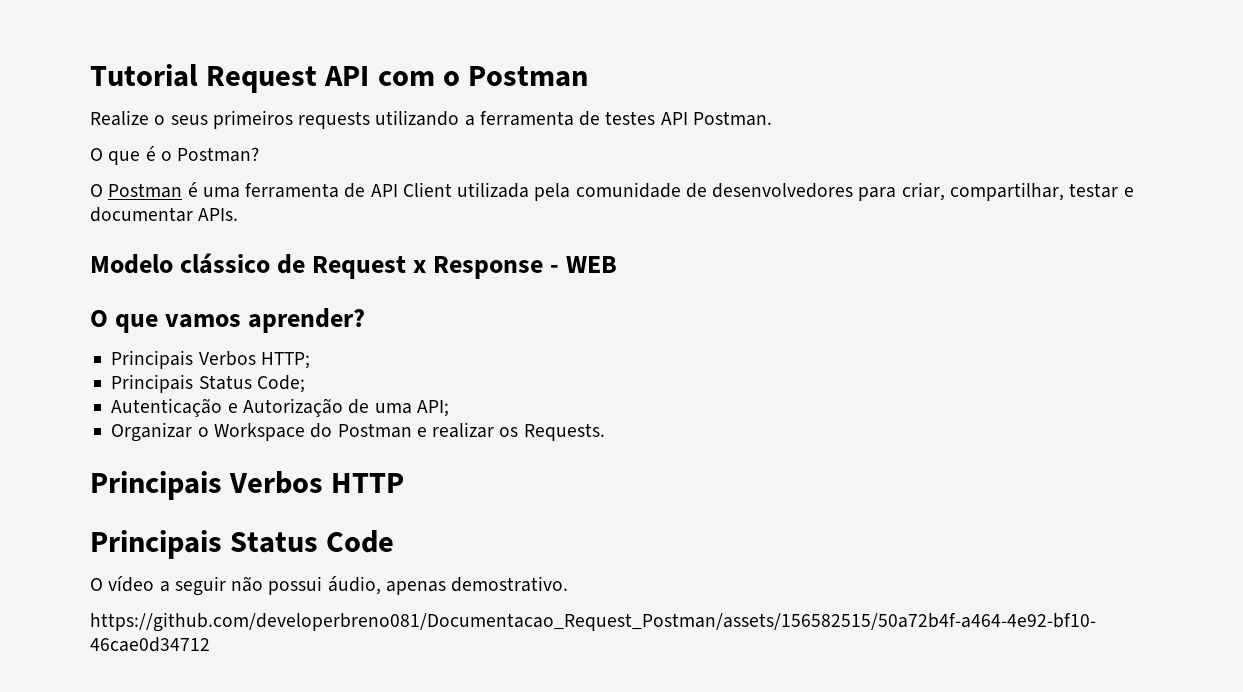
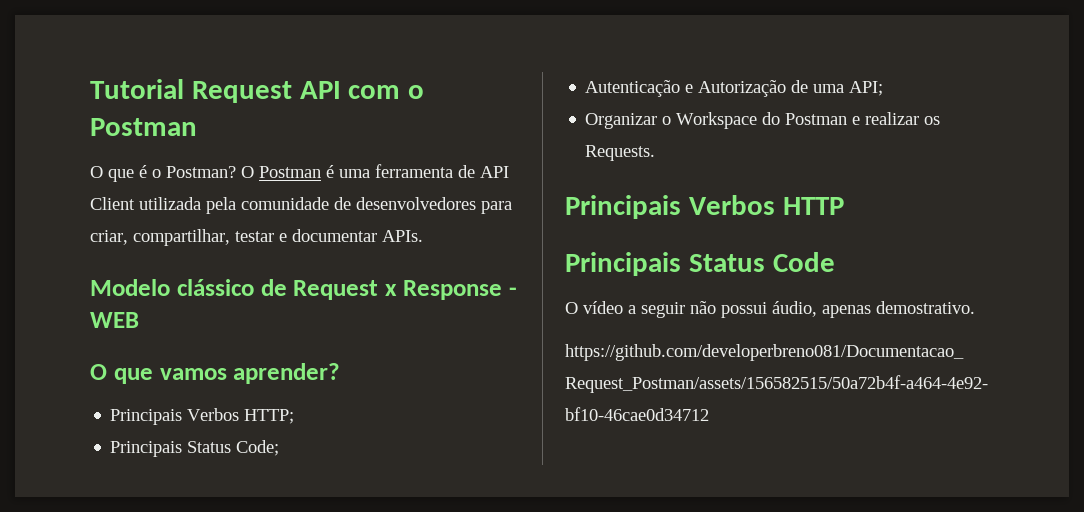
- Realize o seus primeiros requests utilizando a ferramenta de testes API Postman.
- O que é o Postman?
- O Postman é uma ferramenta de API Client utilizada pela comunidade de desenvolvedores para criar, compartilhar, testar e documentar APIs.
+ O que é o Postman? O Postman é uma ferramenta de API Client utilizada pela comunidade de desenvolvedores para criar, compartilhar, testar e documentar APIs.

